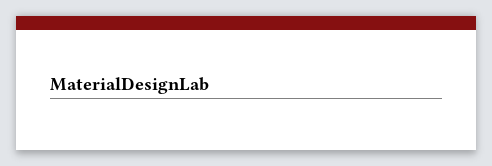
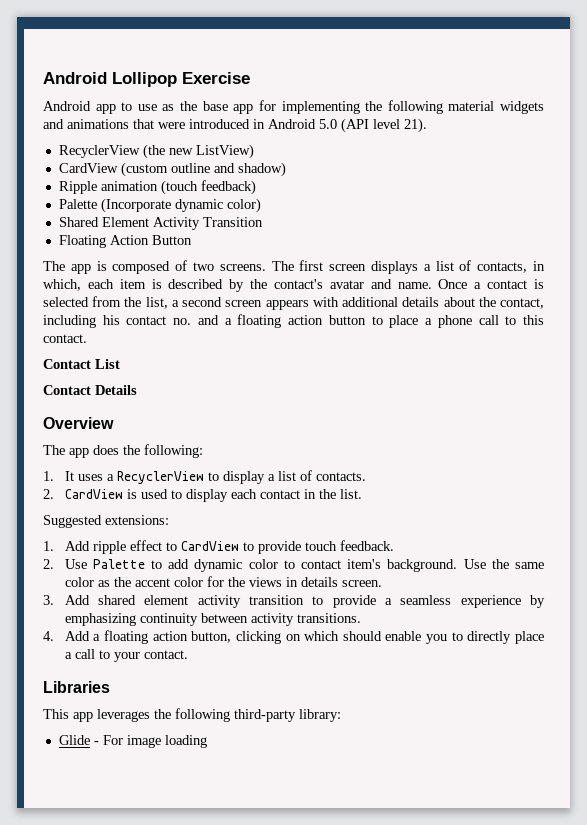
- MaterialDesignLab
+ Android Lollipop Exercise
+ Android app to use as the base app for implementing the following material widgets and animations that were introduced in Android 5.0 (API level 21).
+ RecyclerView (the new ListView)
+ CardView (custom outline and shadow)
+ Ripple animation (touch feedback)
+ Palette (Incorporate dynamic color)
+ Shared Element Activity Transition
+ Floating Action Button
+ The app is composed of two screens. The first screen displays a list of contacts, in which, each item is described by the contact's avatar and name. Once a contact is selected from the list, a second screen appears with additional details about the contact, including his contact no. and a floating action button to place a phone call to this contact.
+ Contact List
+ Contact Details
+ Overview
+ The app does the following:
+ 1. It uses a RecyclerView to display a list of contacts.
+ 2. CardView is used to display each contact in the list.
+ Suggested extensions:
+ 1. Add ripple effect to CardView to provide touch feedback.
+ 2. Use Palette to add dynamic color to contact item's background. Use the same color as the accent color for the views in details screen.
+ 3. Add shared element activity transition to provide a seamless experience by emphasizing continuity between activity transitions.
+ 4. Add a floating action button, clicking on which should enable you to directly place a call to your contact.
+ Libraries
+ This app leverages the following third-party library:
+ Glide - For image loading

